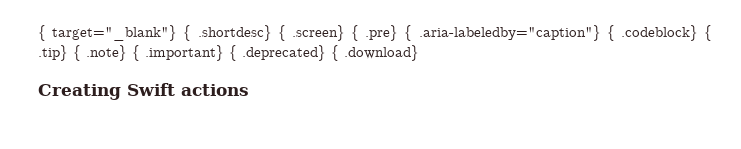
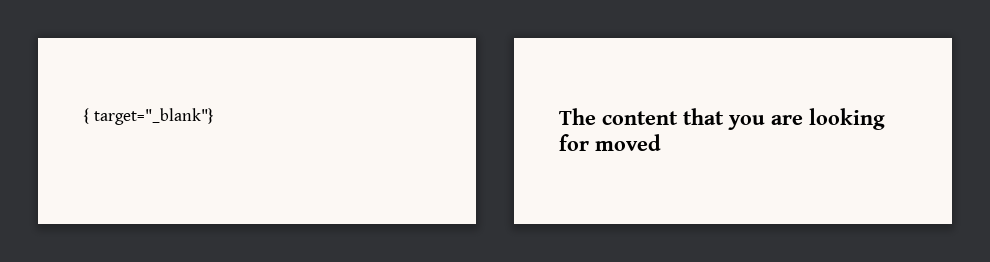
- { target="_blank"} { .shortdesc} { .screen} { .pre} { .aria-labeledby="caption"} { .codeblock} { .tip} { .note} { .important} { .deprecated} { .download}
- Creating Swift actions
+ { target="_blank"}
+ The content that you are looking for moved

